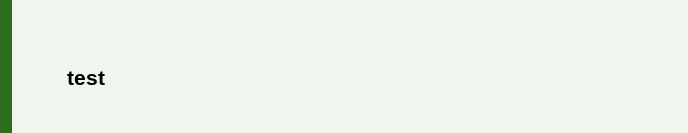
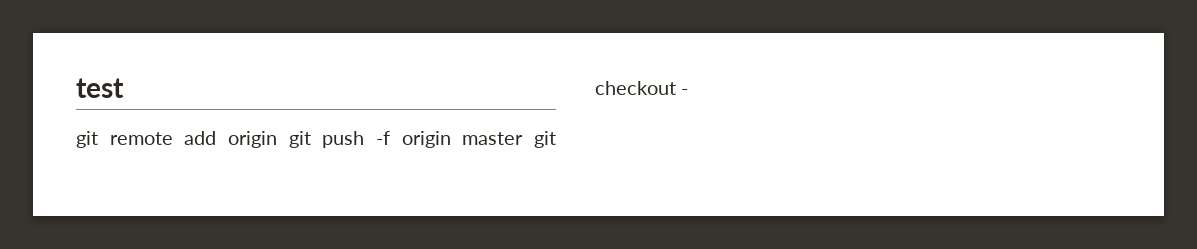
+ git remote add origin git push -f origin master git checkout -

